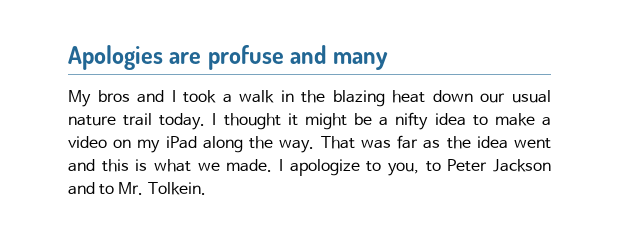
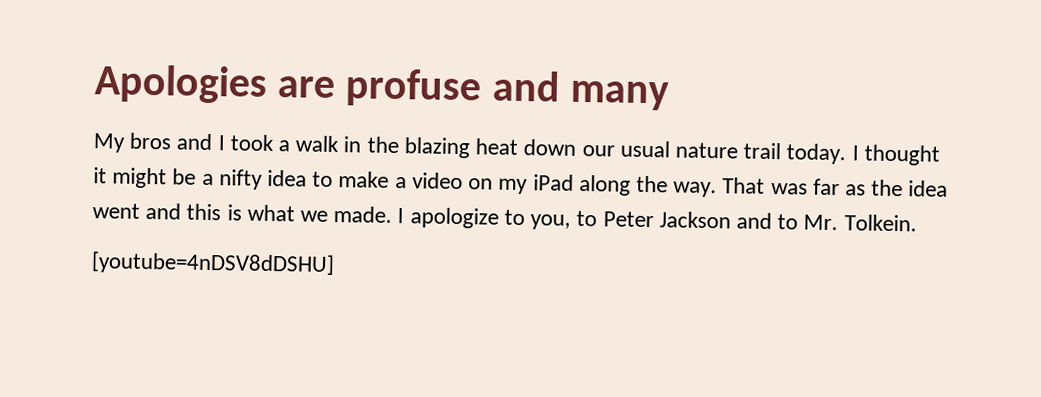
+ [youtube=4nDSV8dDSHU]

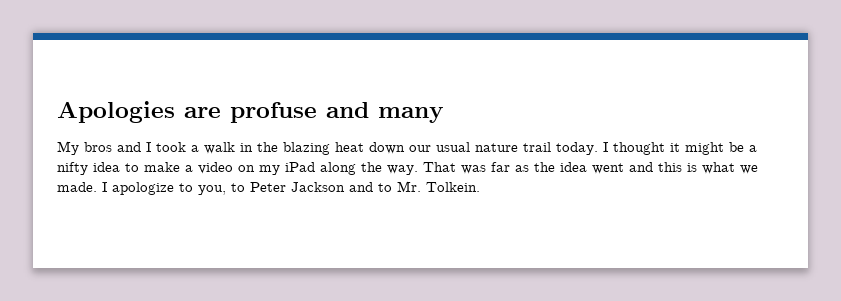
- [youtube=4nDSV8dDSHU]

